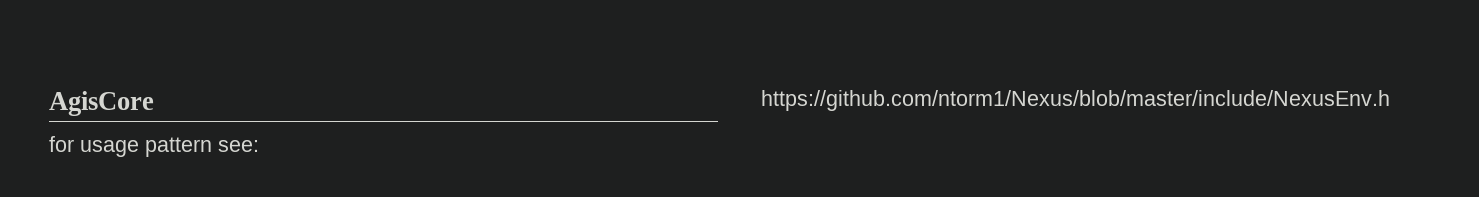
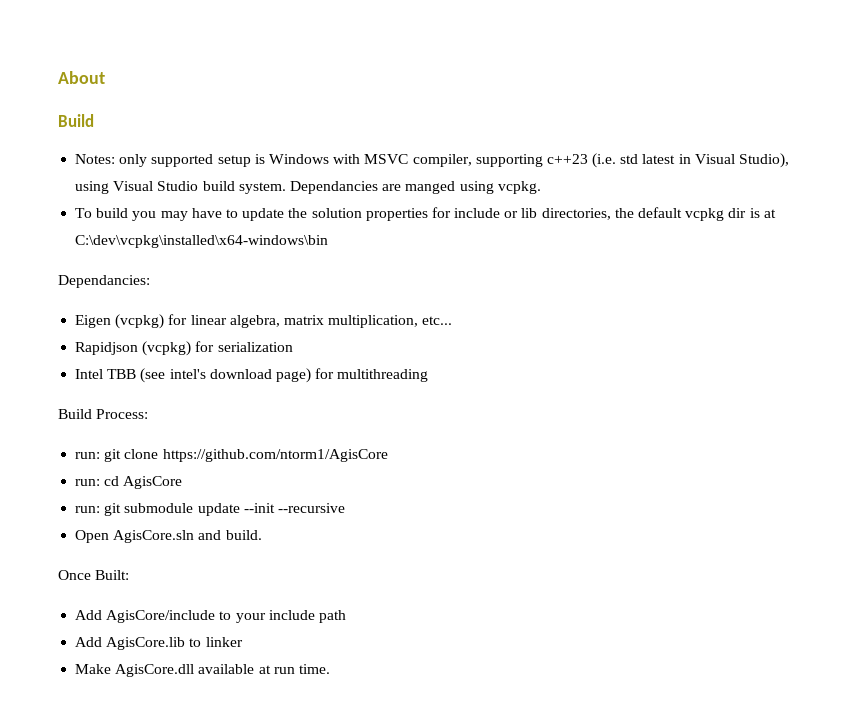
- AgisCore
- for usage pattern see: https://github.com/ntorm1/Nexus/blob/master/include/NexusEnv.h
+ About
+ Build
+ Notes: only supported setup is Windows with MSVC compiler, supporting c++23 (i.e. std latest in Visual Studio), using Visual Studio build system. Dependancies are manged using vcpkg.
+ To build you may have to update the solution properties for include or lib directories, the default vcpkg dir is at C:\dev\vcpkg\installed\x64-windows\bin
+ Dependancies:
+ Eigen (vcpkg) for linear algebra, matrix multiplication, etc...
+ Rapidjson (vcpkg) for serialization
+ Intel TBB (see intel's download page) for multithreading
+ Build Process:
+ run: git clone https://github.com/ntorm1/AgisCore
+ run: cd AgisCore
+ run: git submodule update --init --recursive
+ Open AgisCore.sln and build.
+ Once Built:
+ Add AgisCore/include to your include path
+ Add AgisCore.lib to linker
+ Make AgisCore.dll available at run time.

